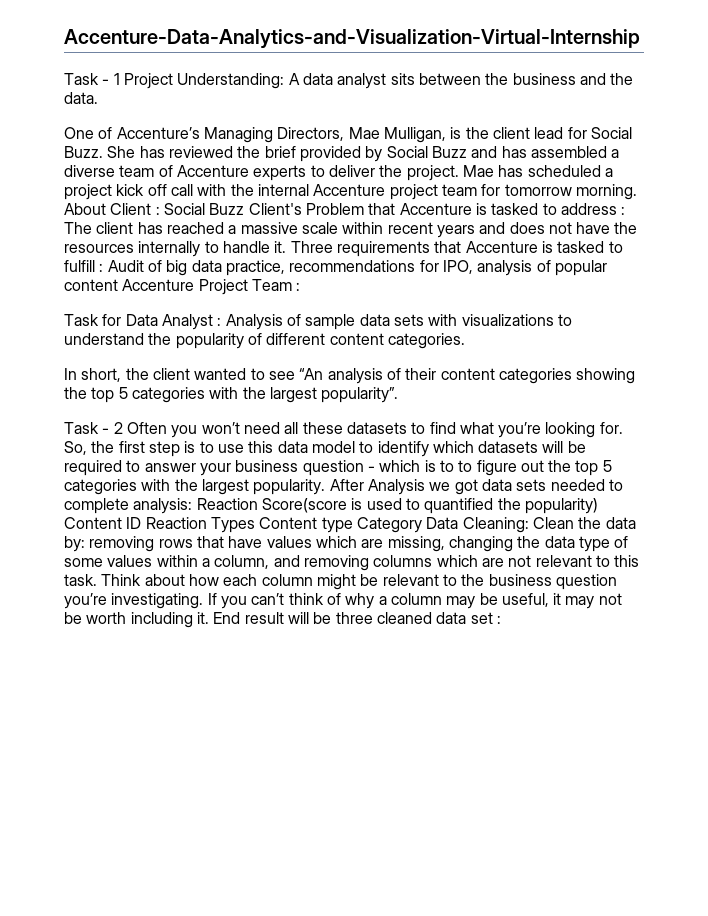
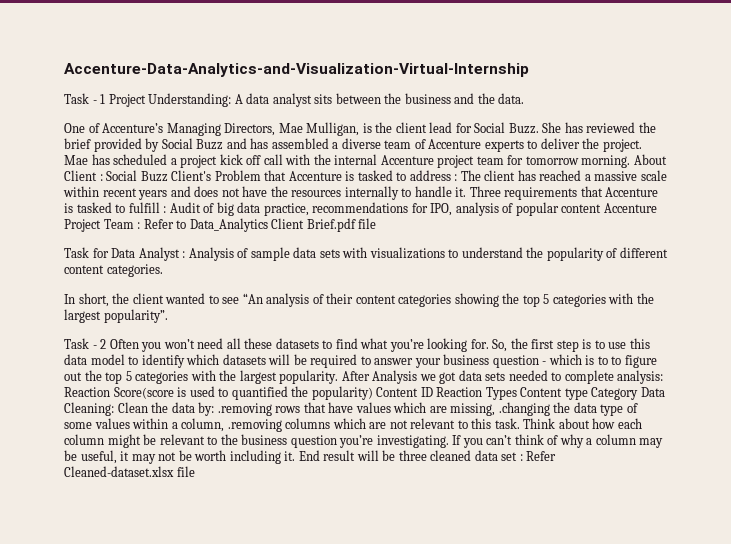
- Three requirements that Accenture is tasked to fulfill : Audit of big data practice, recommendations for IPO, analysis of popular content Accenture Project Team :
+ Three requirements that Accenture is tasked to fulfill : Audit of big data practice, recommendations for IPO, analysis of popular content Accenture Project Team : Refer to Data_Analytics Client Brief.pdf file
- After Analysis we got data sets needed to complete analysis: Reaction Score(score is used to quantified the popularity) Content ID Reaction Types Content type Category Data Cleaning: Clean the data by: removing rows that have values which are missing, changing the data type of some values within a column, and removing columns which are not relevant to this task.
+ After Analysis we got data sets needed to complete analysis: Reaction Score(score is used to quantified the popularity) Content ID Reaction Types Content type Category Data Cleaning: Clean the data by: .removing rows that have values which are missing, .changing the data type of some values within a column, .removing columns which are not relevant to this task.
- End result will be three cleaned data set :
+ End result will be three cleaned data set : Refer Cleaned-dataset.xlsx file

